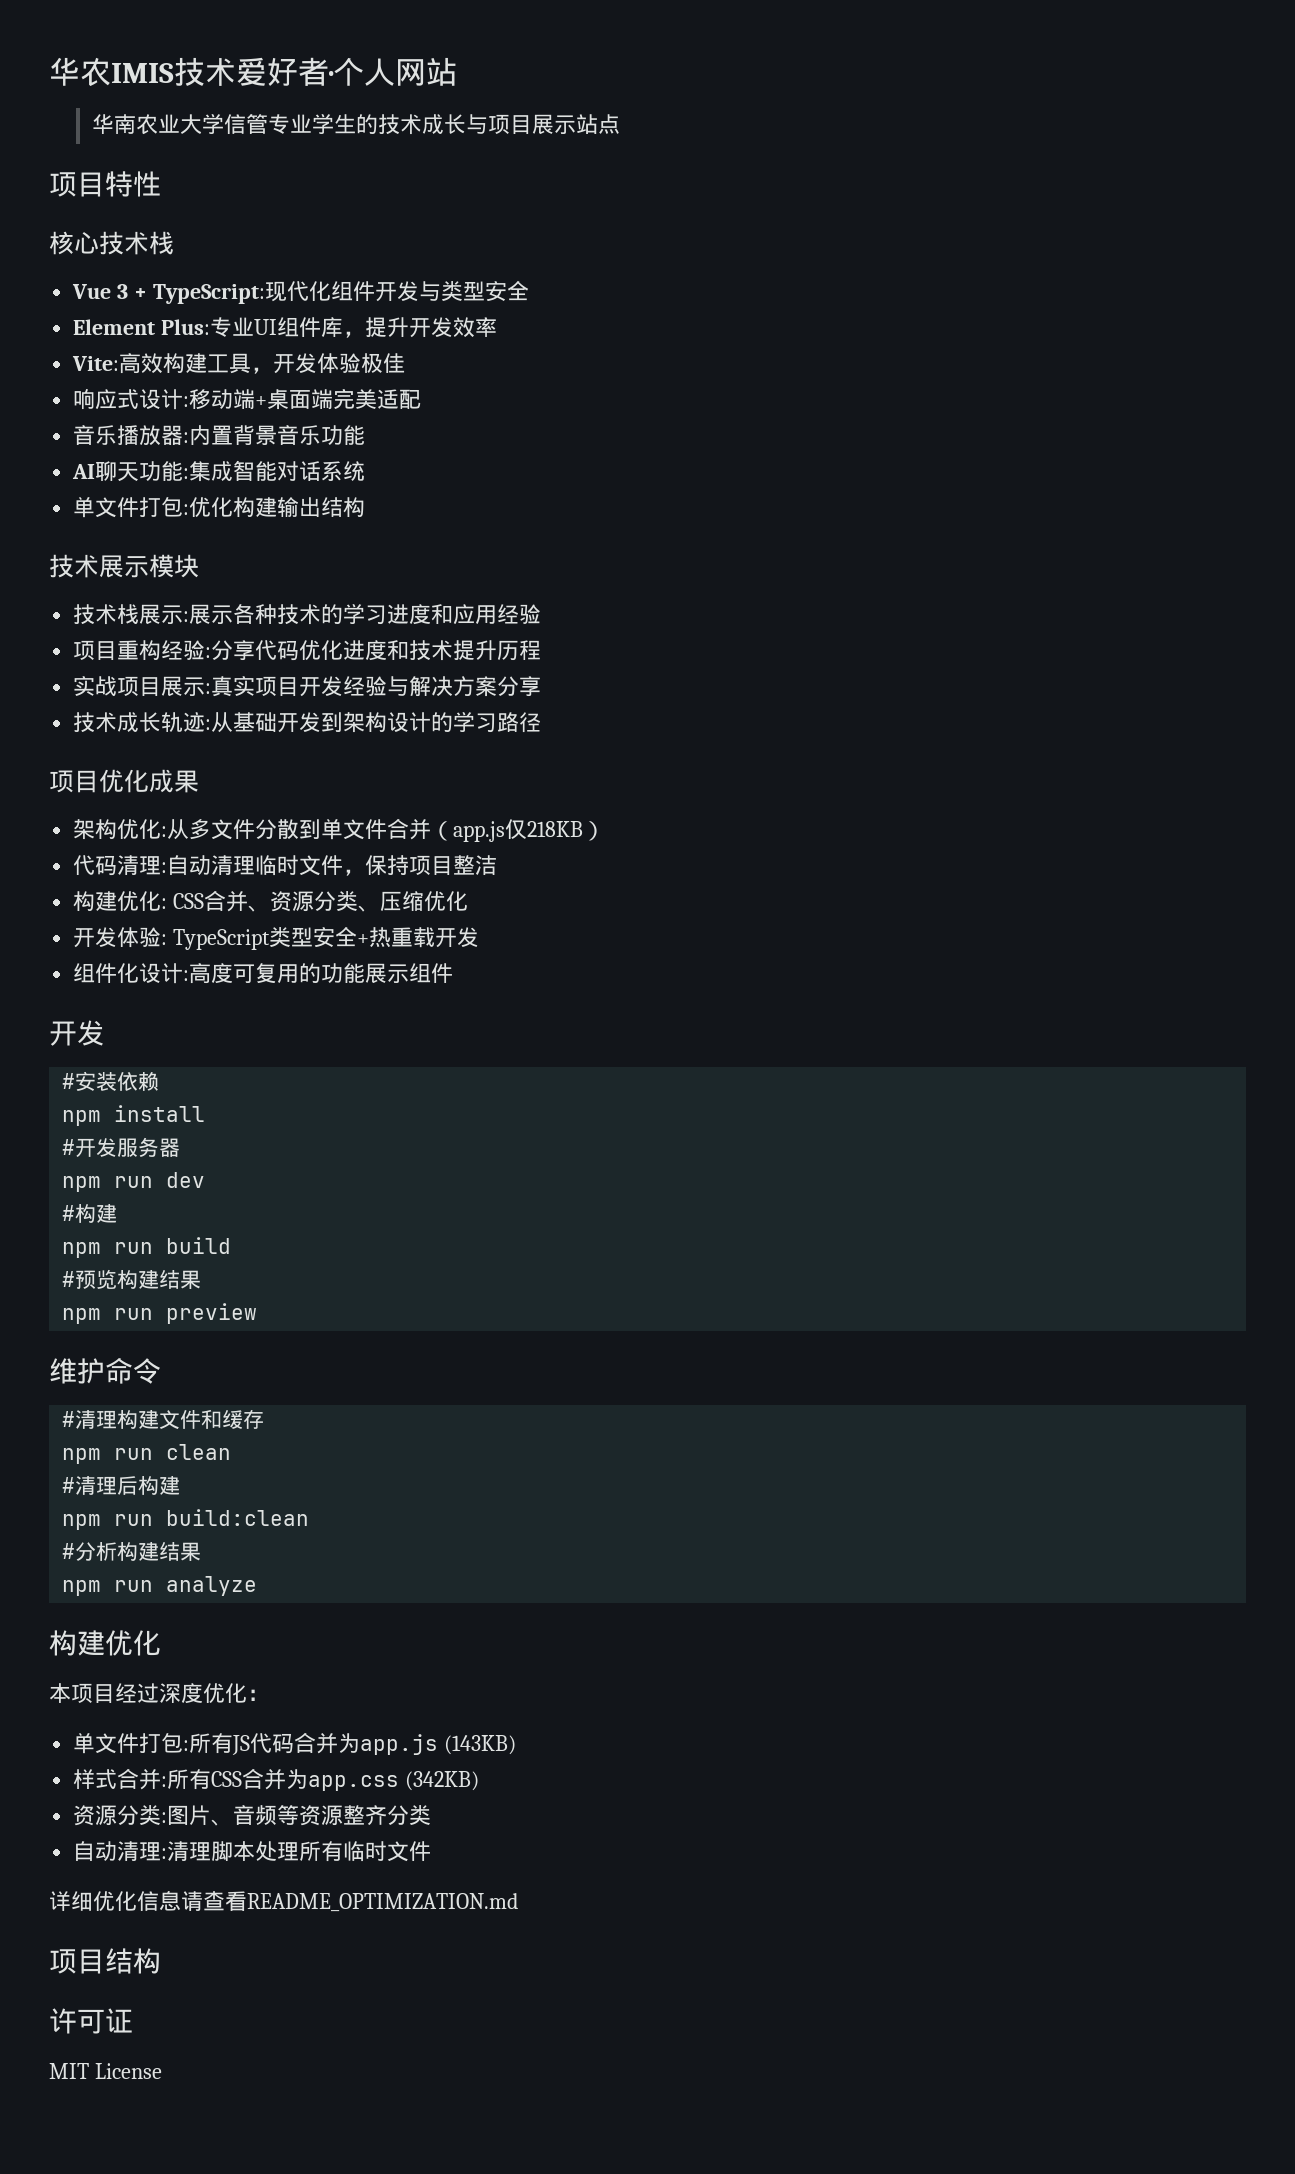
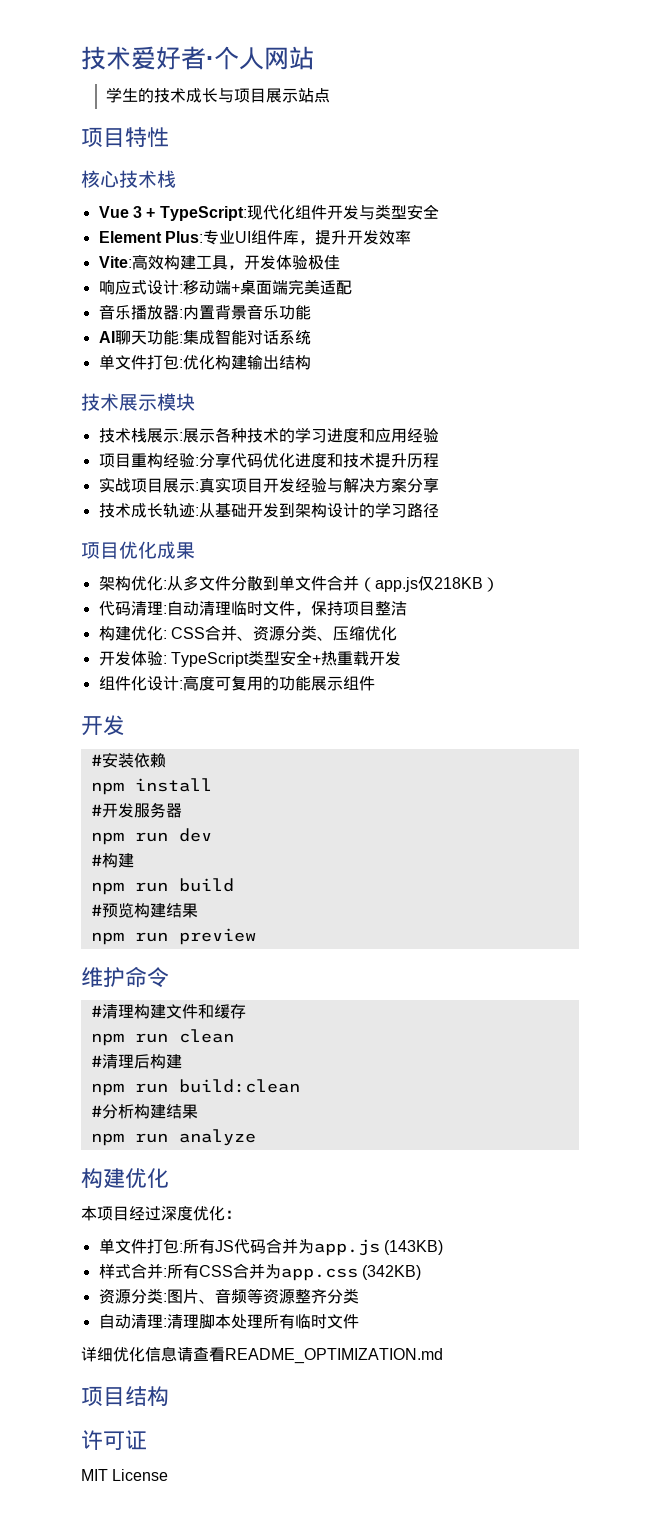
- 华农IMIS技术爱好者·个人网站
+ 技术爱好者·个人网站
- 华南农业大学信管专业学生的技术成长与项目展示站点
+ 学生的技术成长与项目展示站点

